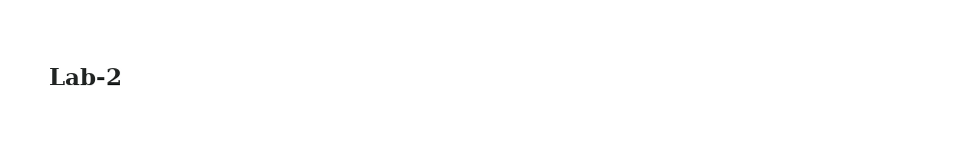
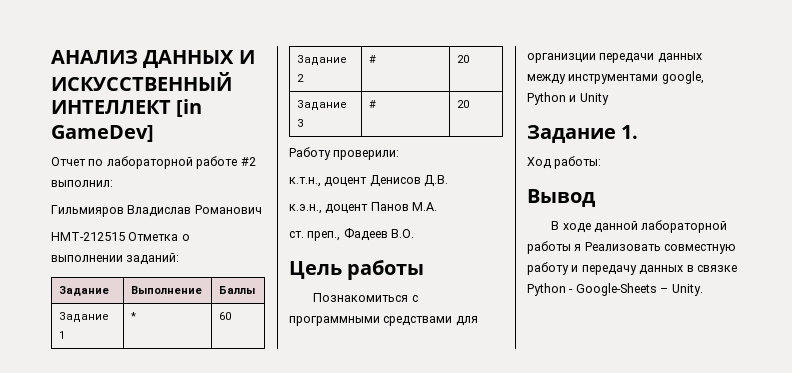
- Lab-2
+ АНАЛИЗ ДАННЫХ И ИСКУССТВЕННЫЙ ИНТЕЛЛЕКТ [in GameDev]
+ Отчет по лабораторной работе #2 выполнил:
+ Гильмияров Владислав Романович
+ НМТ-212515 Отметка о выполнении заданий:
+ Задание | Выполнение | Баллы
+ Задание 1 | * | 60
+ Задание 2 | # | 20
+ Задание 3 | # | 20
+ Работу проверили:
+ к.т.н., доцент Денисов Д.В.
+ к.э.н., доцент Панов М.А.
+ ст. преп., Фадеев В.О.
+ Цель работы
+ Познакомиться с программными средствами для организции передачи данных между инструментами google, Python и Unity
+ Задание 1.
+ Ход работы:
+ Вывод
+ В ходе данной лабораторной работы я Реализовать совместную работу и передачу данных в связке Python - Google-Sheets – Unity.

